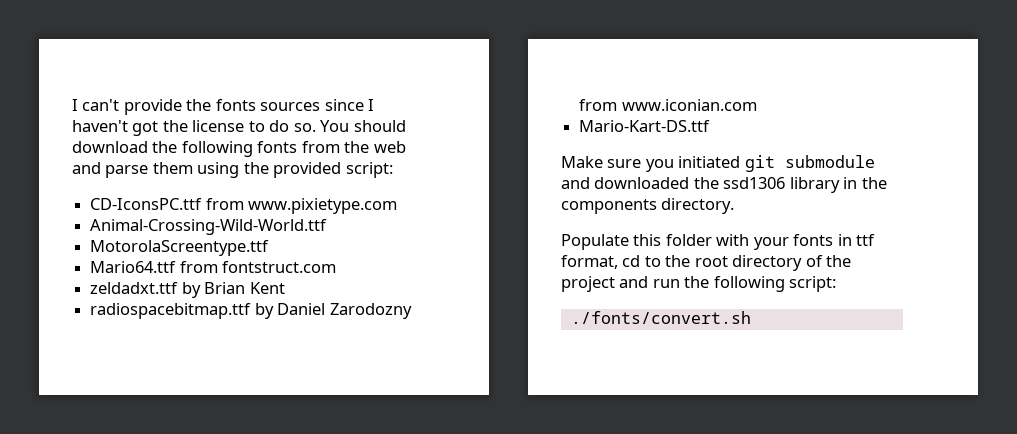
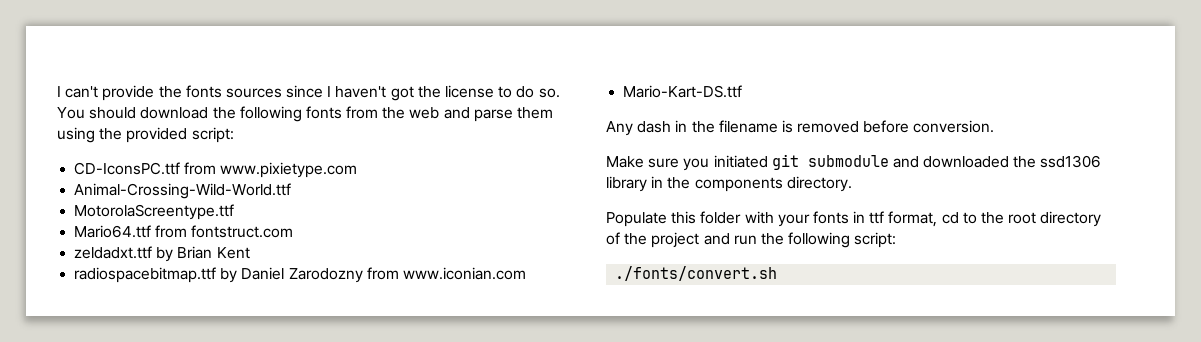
+ Any dash in the filename is removed before conversion.

